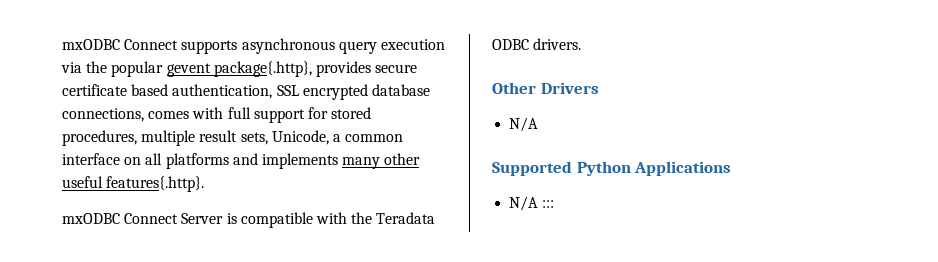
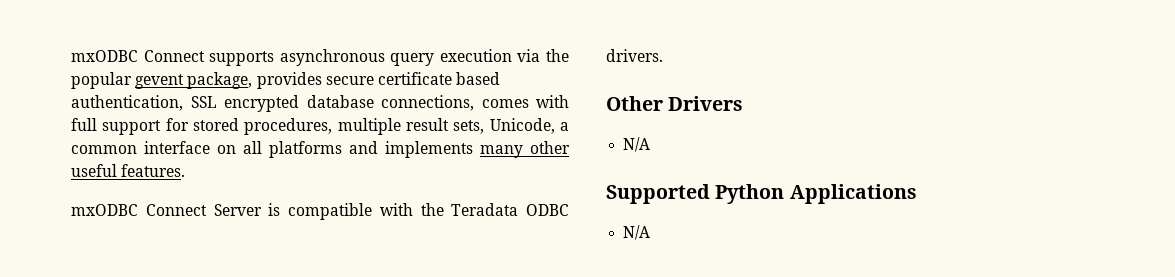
- mxODBC Connect supports asynchronous query execution via the popular gevent package{.http}, provides secure certificate based authentication, SSL encrypted database connections, comes with full support for stored procedures, multiple result sets, Unicode, a common interface on all platforms and implements many other useful features{.http}.
+ mxODBC Connect supports asynchronous query execution via the popular gevent package, provides secure certificate based authentication, SSL encrypted database connections, comes with full support for stored procedures, multiple result sets, Unicode, a common interface on all platforms and implements many other useful features.
  Supported Python Applications
- N/A :::
+ N/A

